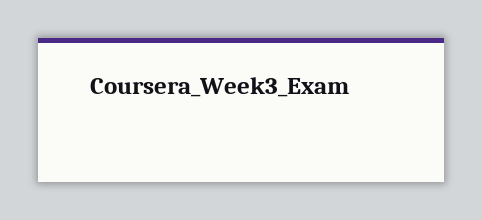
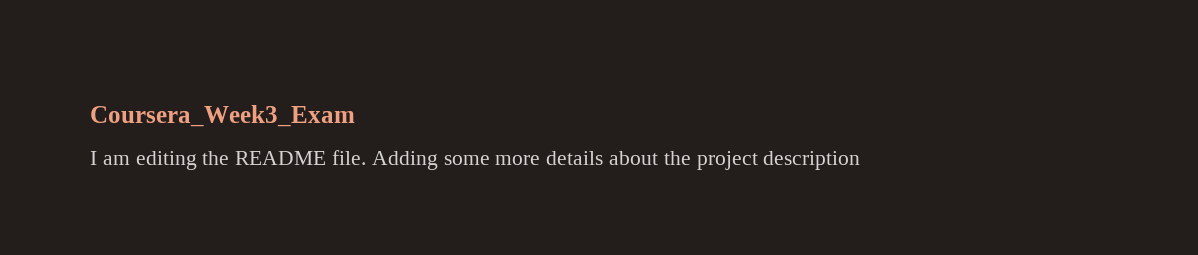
+ I am editing the README file. Adding some more details about the project description

